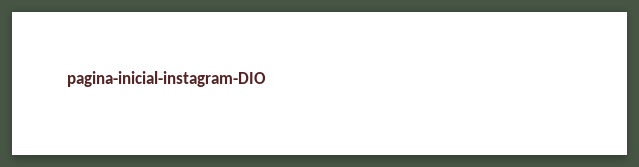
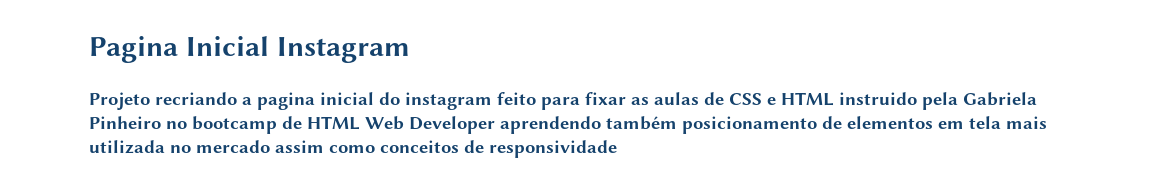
- pagina-inicial-instagram-DIO
+ Pagina Inicial Instagram
+ Projeto recriando a pagina inicial do instagram feito para fixar as aulas de CSS e HTML instruido pela Gabriela Pinheiro no bootcamp de HTML Web Developer aprendendo também posicionamento de elementos em tela mais utilizada no mercado assim como conceitos de responsividade

